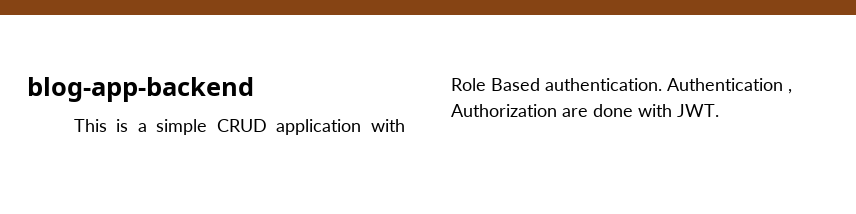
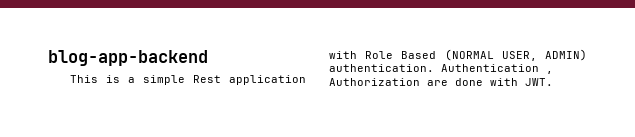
- This is a simple CRUD application with Role Based authentication.
+ This is a simple Rest application with Role Based (NORMAL USER, ADMIN) authentication.

